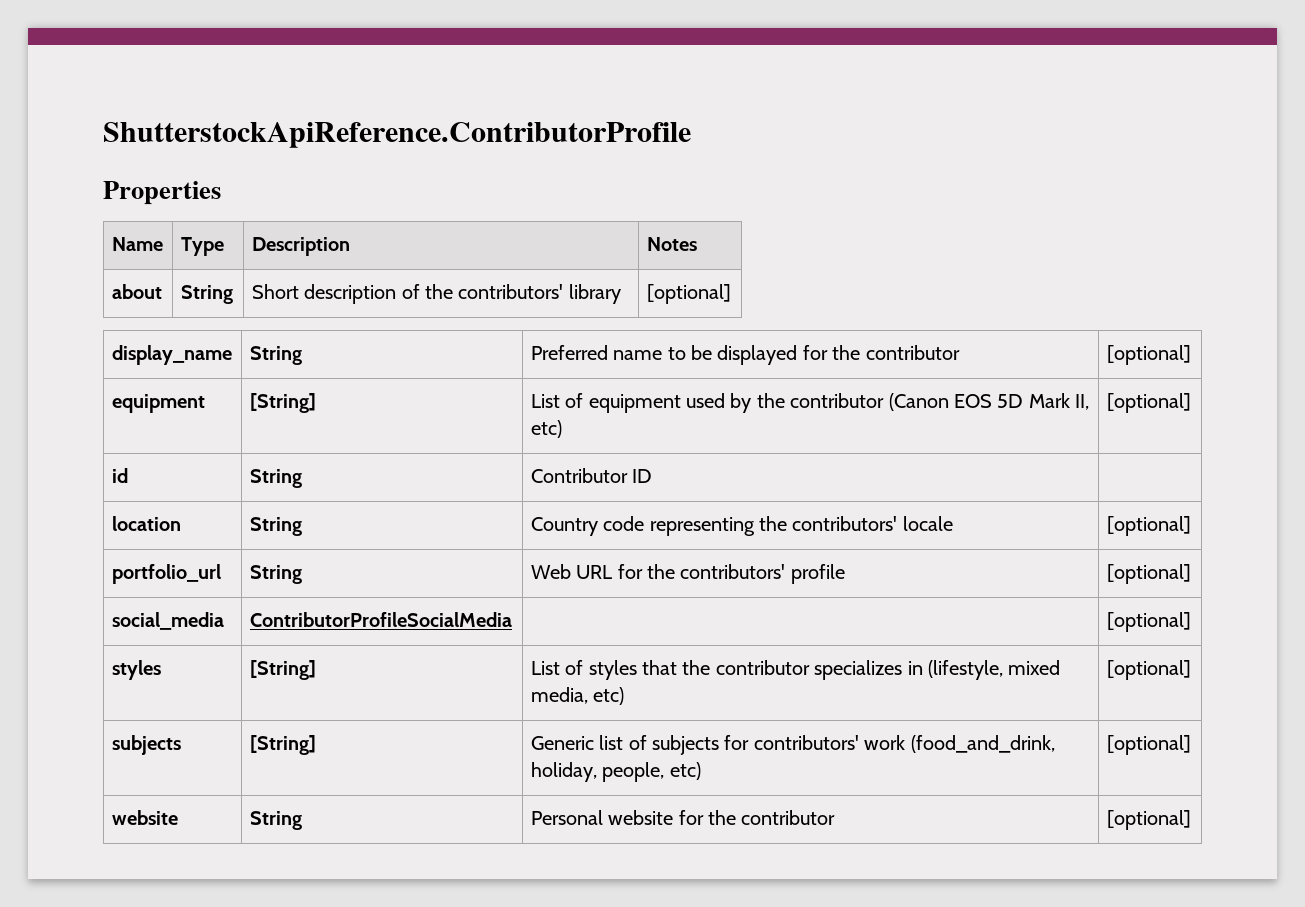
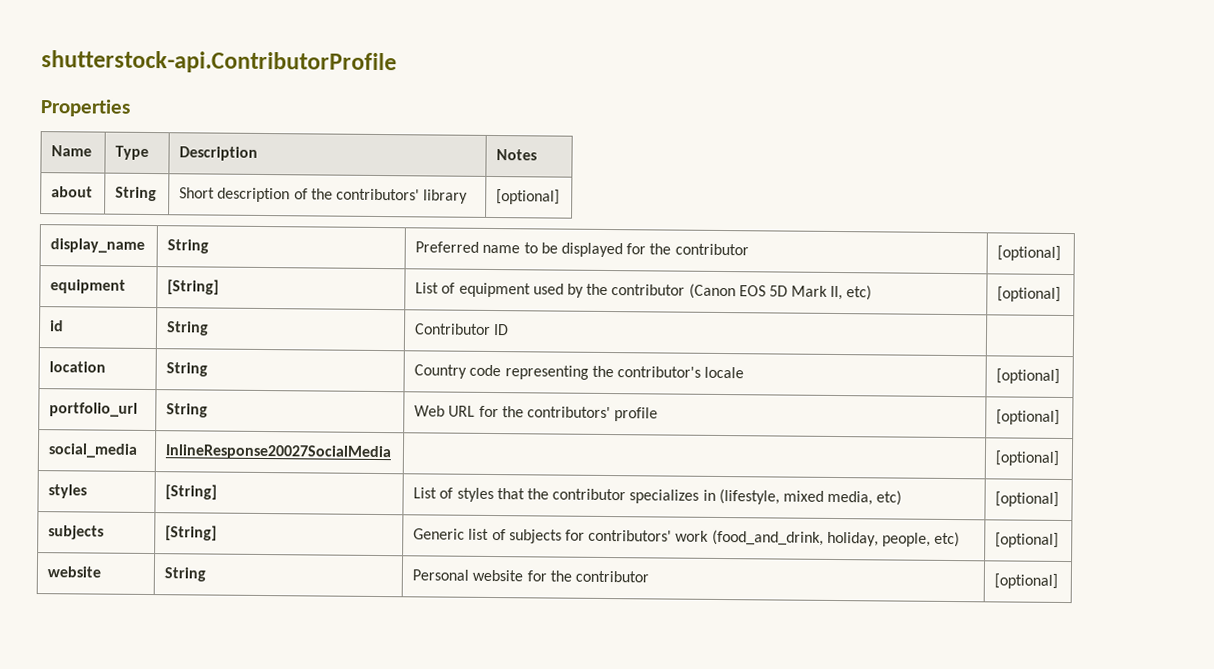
- ShutterstockApiReference.ContributorProfile
+ shutterstock-api.ContributorProfile
- location | String | Country code representing the contributors' locale | [optional]
+ location | String | Country code representing the contributor's locale | [optional]
- social_media | ContributorProfileSocialMedia | | [optional]
+ social_media | InlineResponse20027SocialMedia | | [optional]

